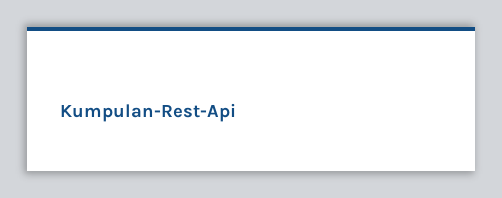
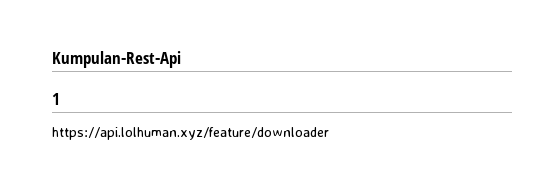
+ 1
+ https://api.lolhuman.xyz/feature/downloader

